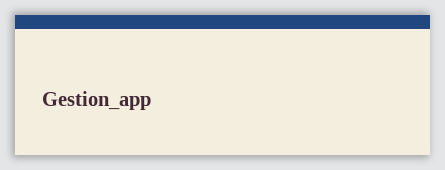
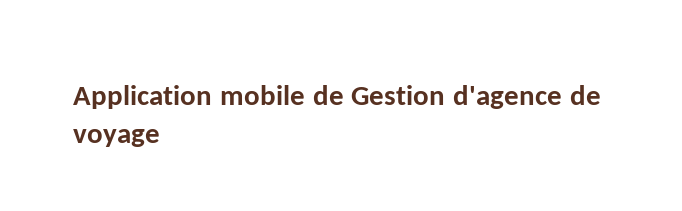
- Gestion_app
+ Application mobile de Gestion d'agence de voyage

